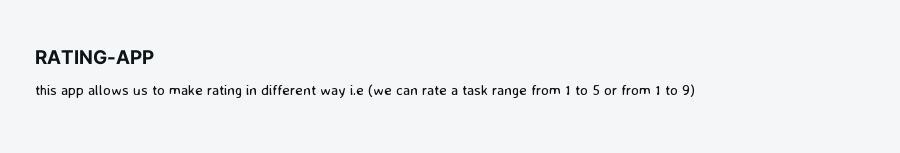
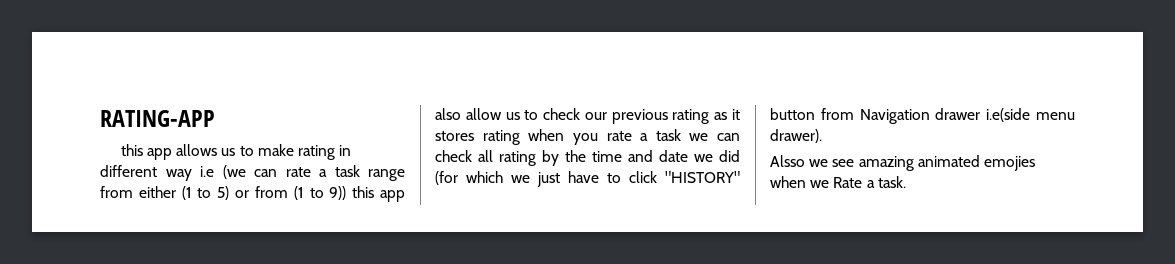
- this app allows us to make rating in different way i.e (we can rate a task range from 1 to 5 or from 1 to 9)
+ this app allows us to make rating in different way i.e (we can rate a task range from either (1 to 5) or from (1 to 9)) this app also allow us to check our previous rating as it stores rating when you rate a task we can check all rating by the time and date we did (for which we just have to click "HISTORY" button from Navigation drawer i.e(side menu drawer).
+ Alsso we see amazing animated emojies when we Rate a task.

